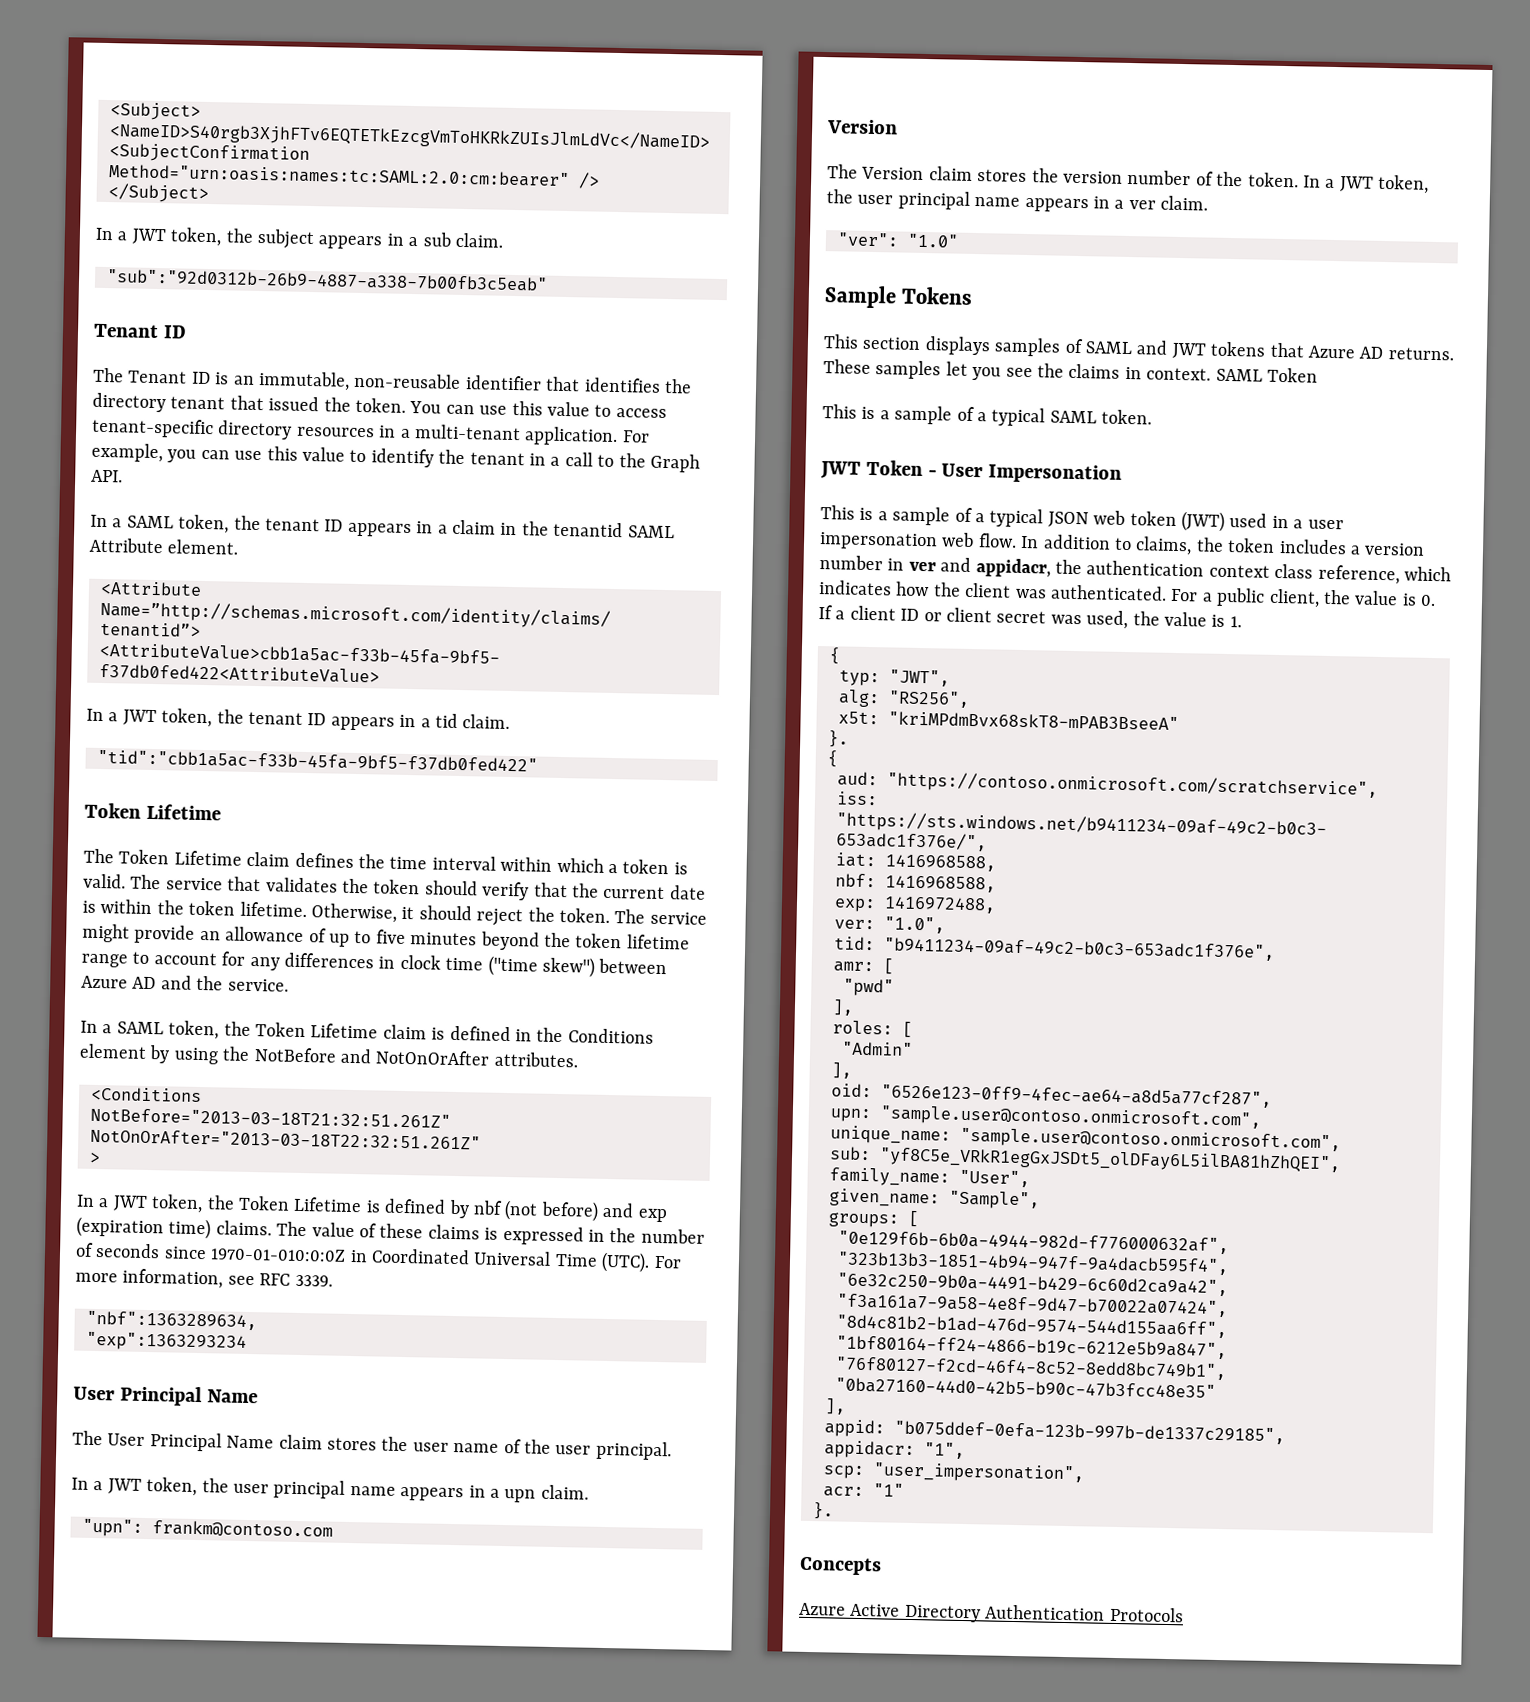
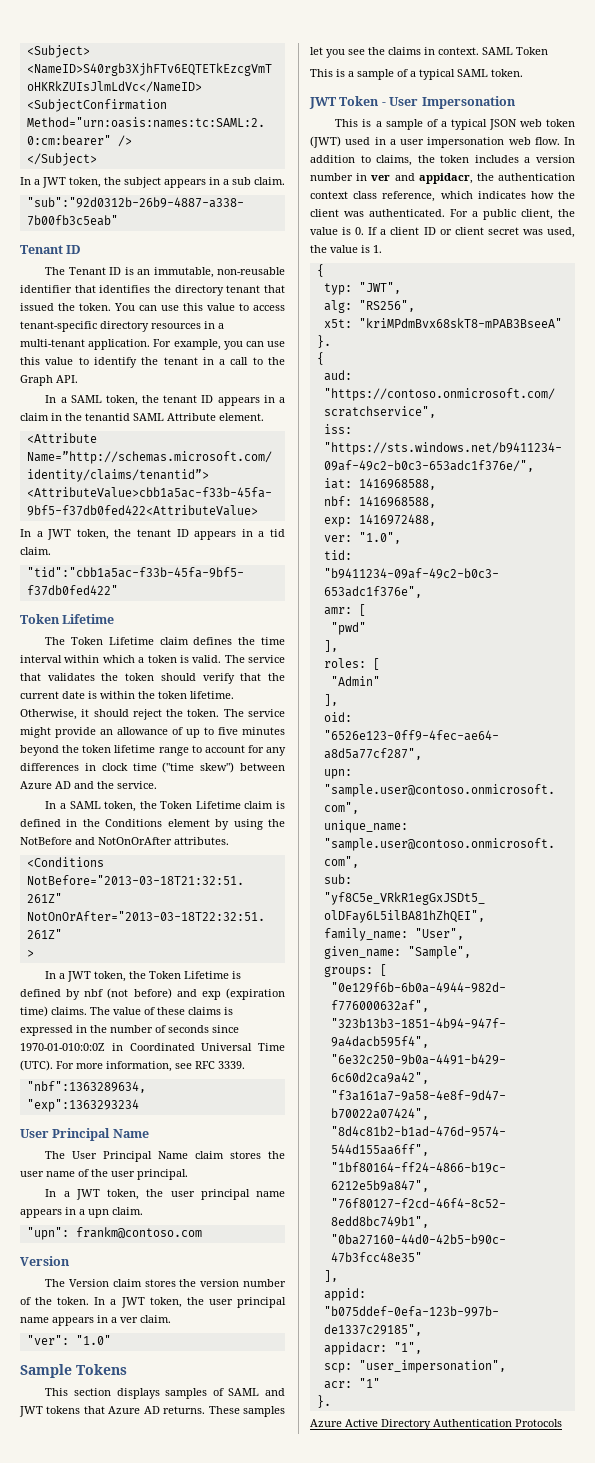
- Concepts

